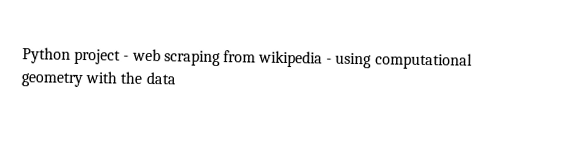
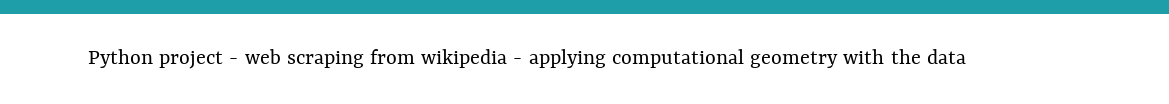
- Python project - web scraping from wikipedia - using computational geometry with the data
+ Python project - web scraping from wikipedia - applying computational geometry with the data

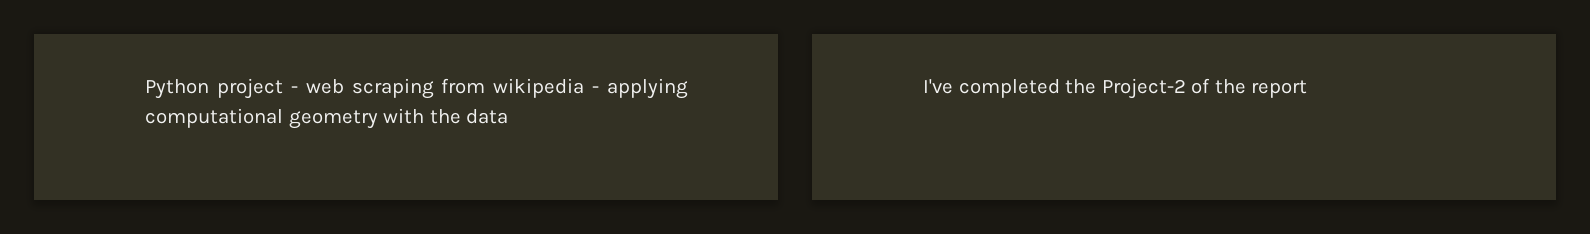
+ I've completed the Project-2 of the report

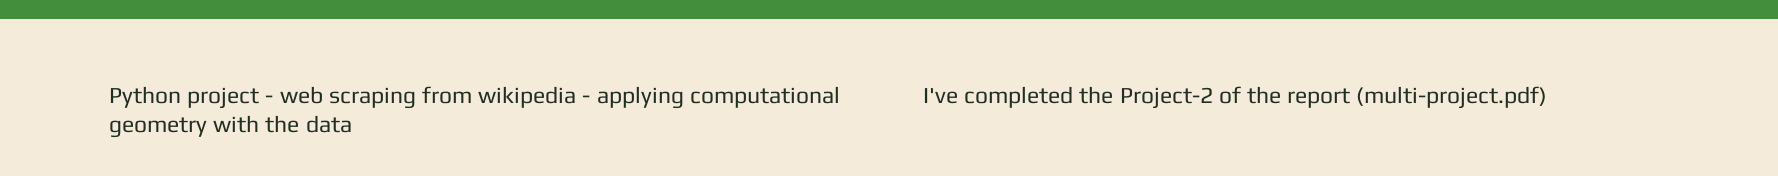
- I've completed the Project-2 of the report
+ I've completed the Project-2 of the report (multi-project.pdf)

